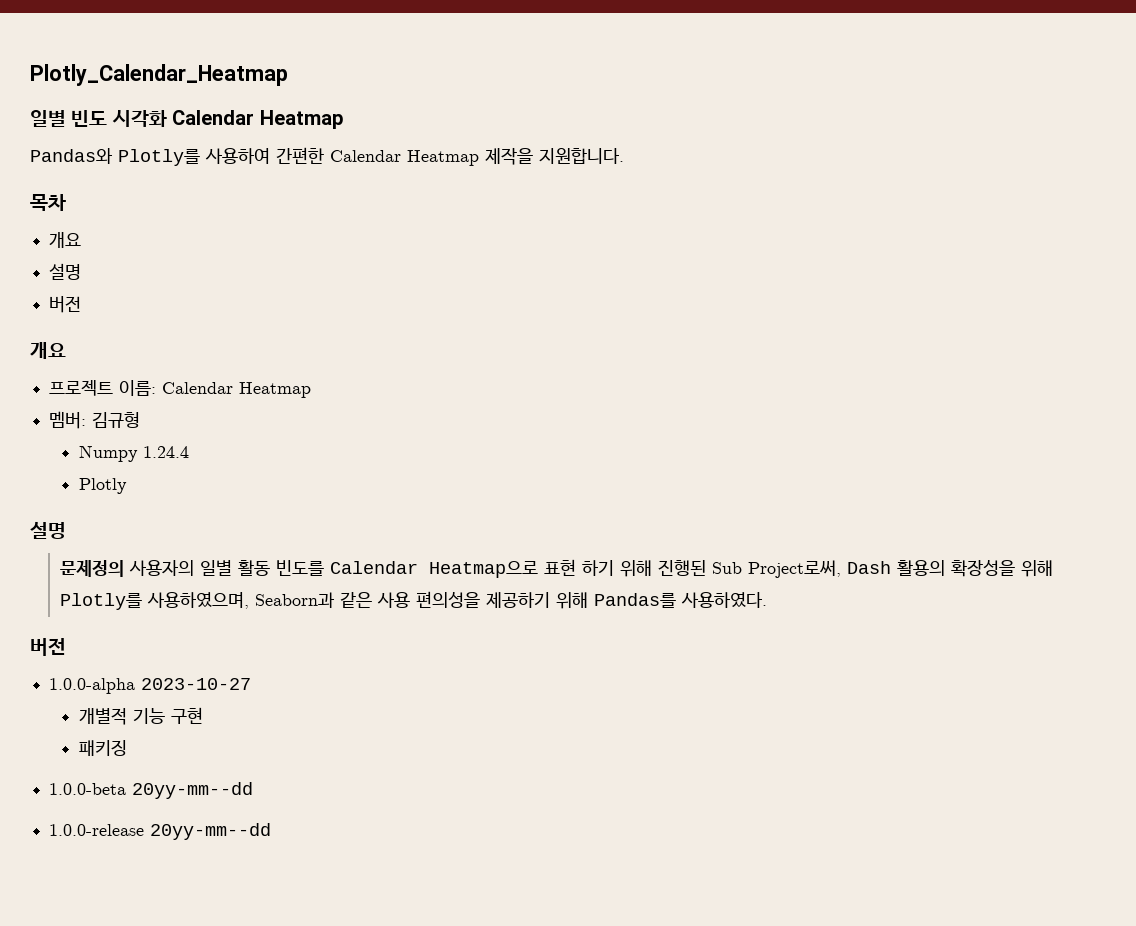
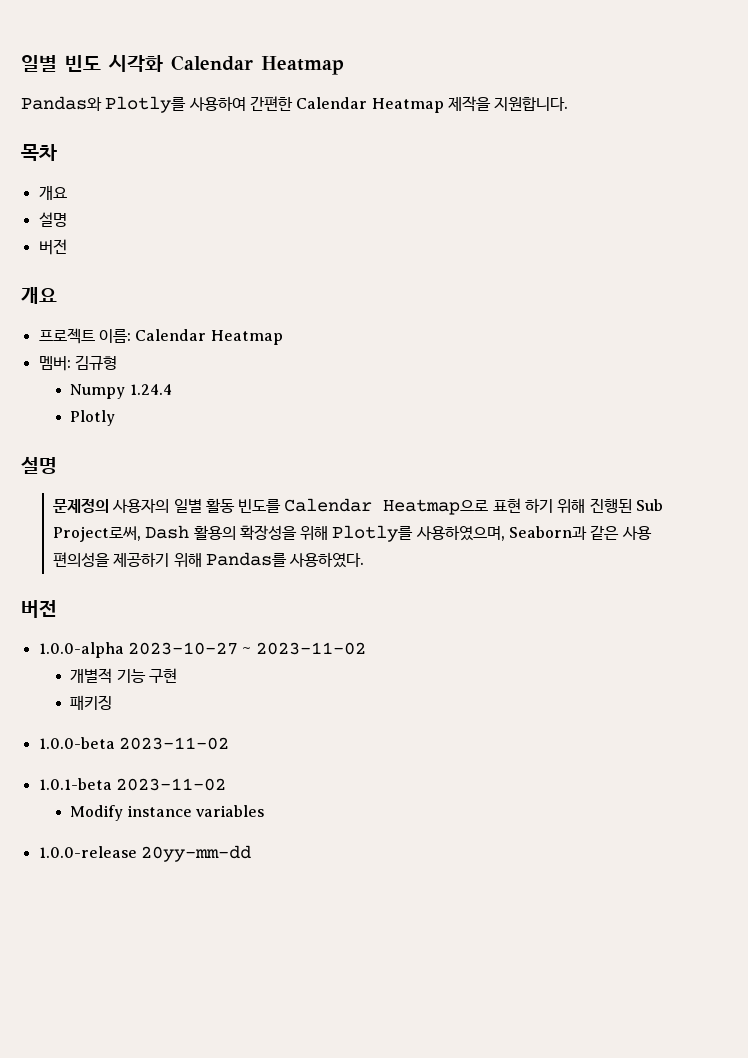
- Plotly_Calendar_Heatmap
- 1.0.0-alpha 2023-10-27
+ 1.0.0-alpha 2023-10-27 ~ 2023-11-02
- 1.0.0-beta 20yy-mm--dd
+ 1.0.0-beta 2023-11-02
+ 1.0.1-beta 2023-11-02
+ Modify instance variables
- 1.0.0-release 20yy-mm--dd
+ 1.0.0-release 20yy-mm-dd

